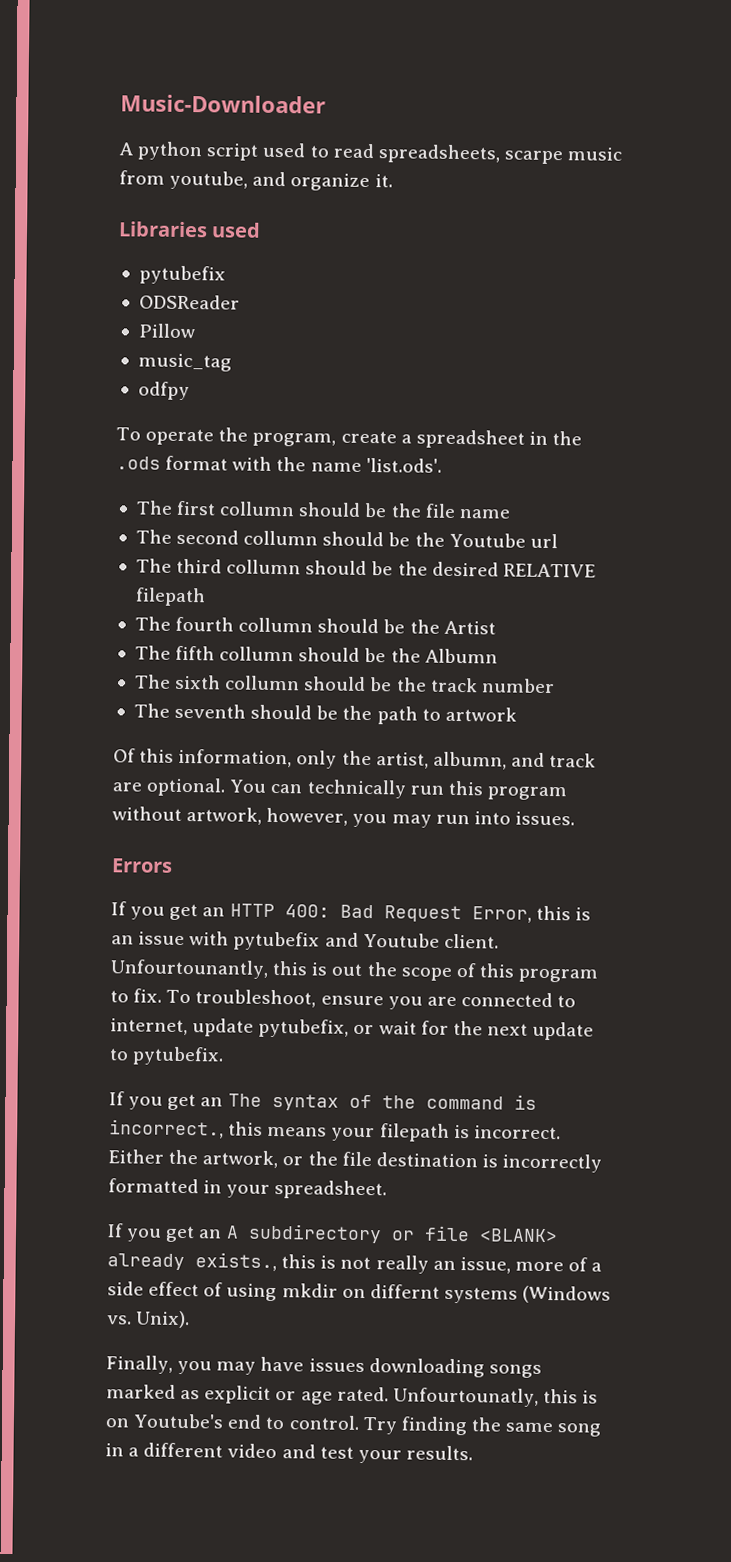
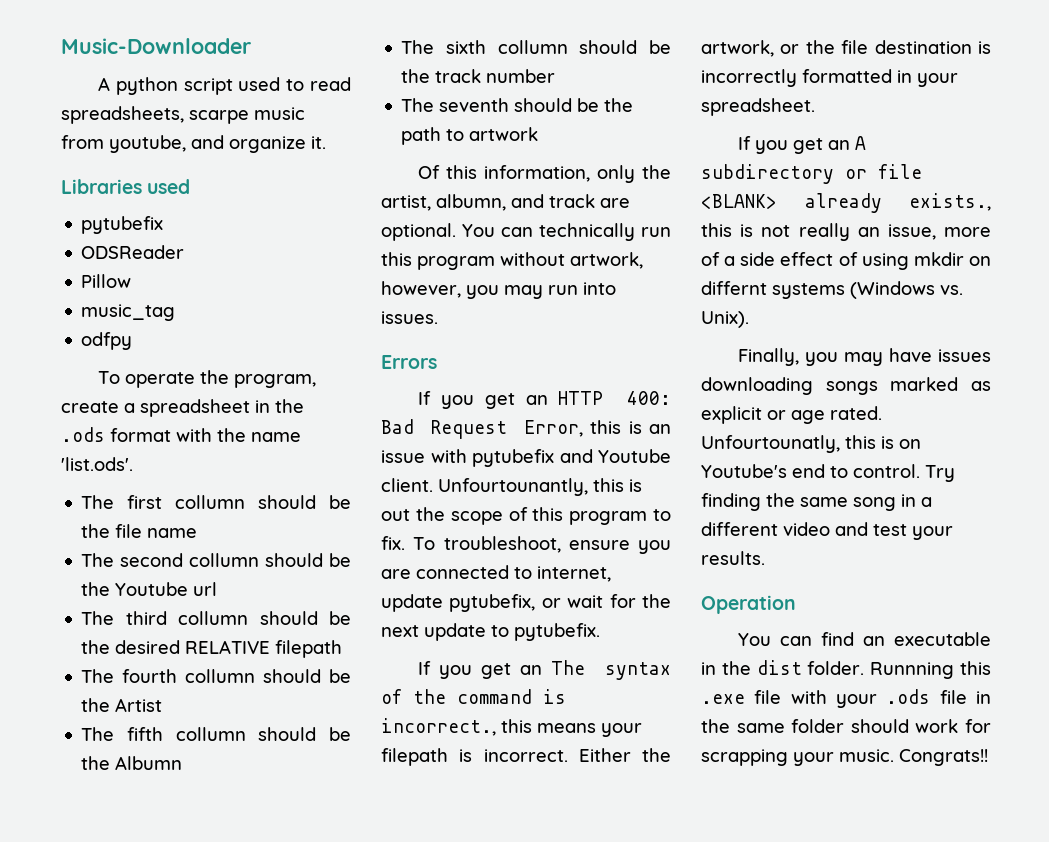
+ Operation
+ You can find an executable in the dist folder. Runnning this .exe file with your .ods file in the same folder should work for scrapping your music. Congrats!!

